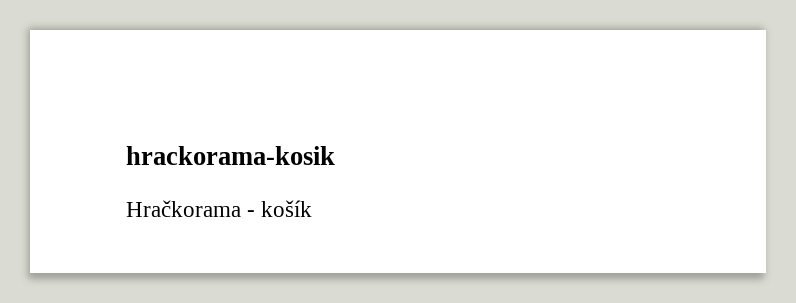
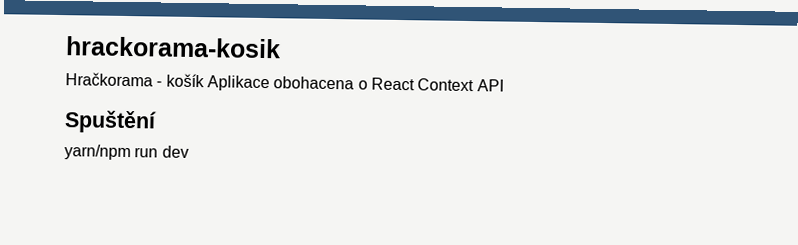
- Hračkorama - košík
+ Hračkorama - košík Aplikace obohacena o React Context API
+ Spuštění
+ yarn/npm run dev

